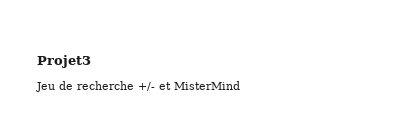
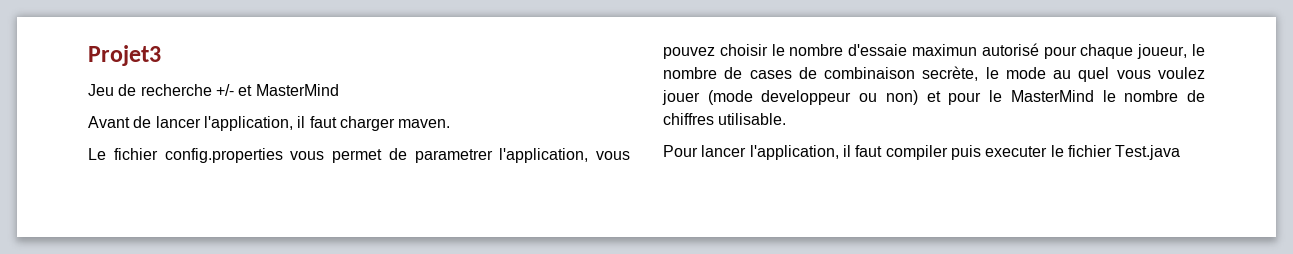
- Jeu de recherche +/- et MisterMind
+ Jeu de recherche +/- et MasterMind
+ Avant de lancer l'application, il faut charger maven.
+ Le fichier config.properties vous permet de parametrer l'application, vous pouvez choisir le nombre d'essaie maximun autorisé pour chaque joueur, le nombre de cases de combinaison secrète, le mode au quel vous voulez jouer (mode developpeur ou non) et pour le MasterMind le nombre de chiffres utilisable.
+ Pour lancer l'application, il faut compiler puis executer le fichier Test.java

